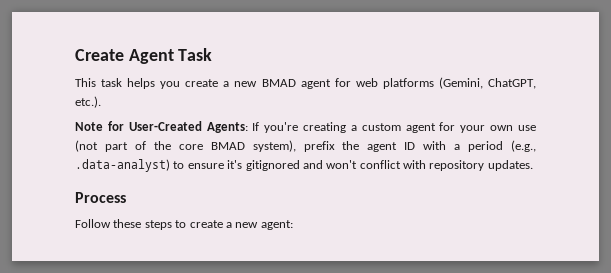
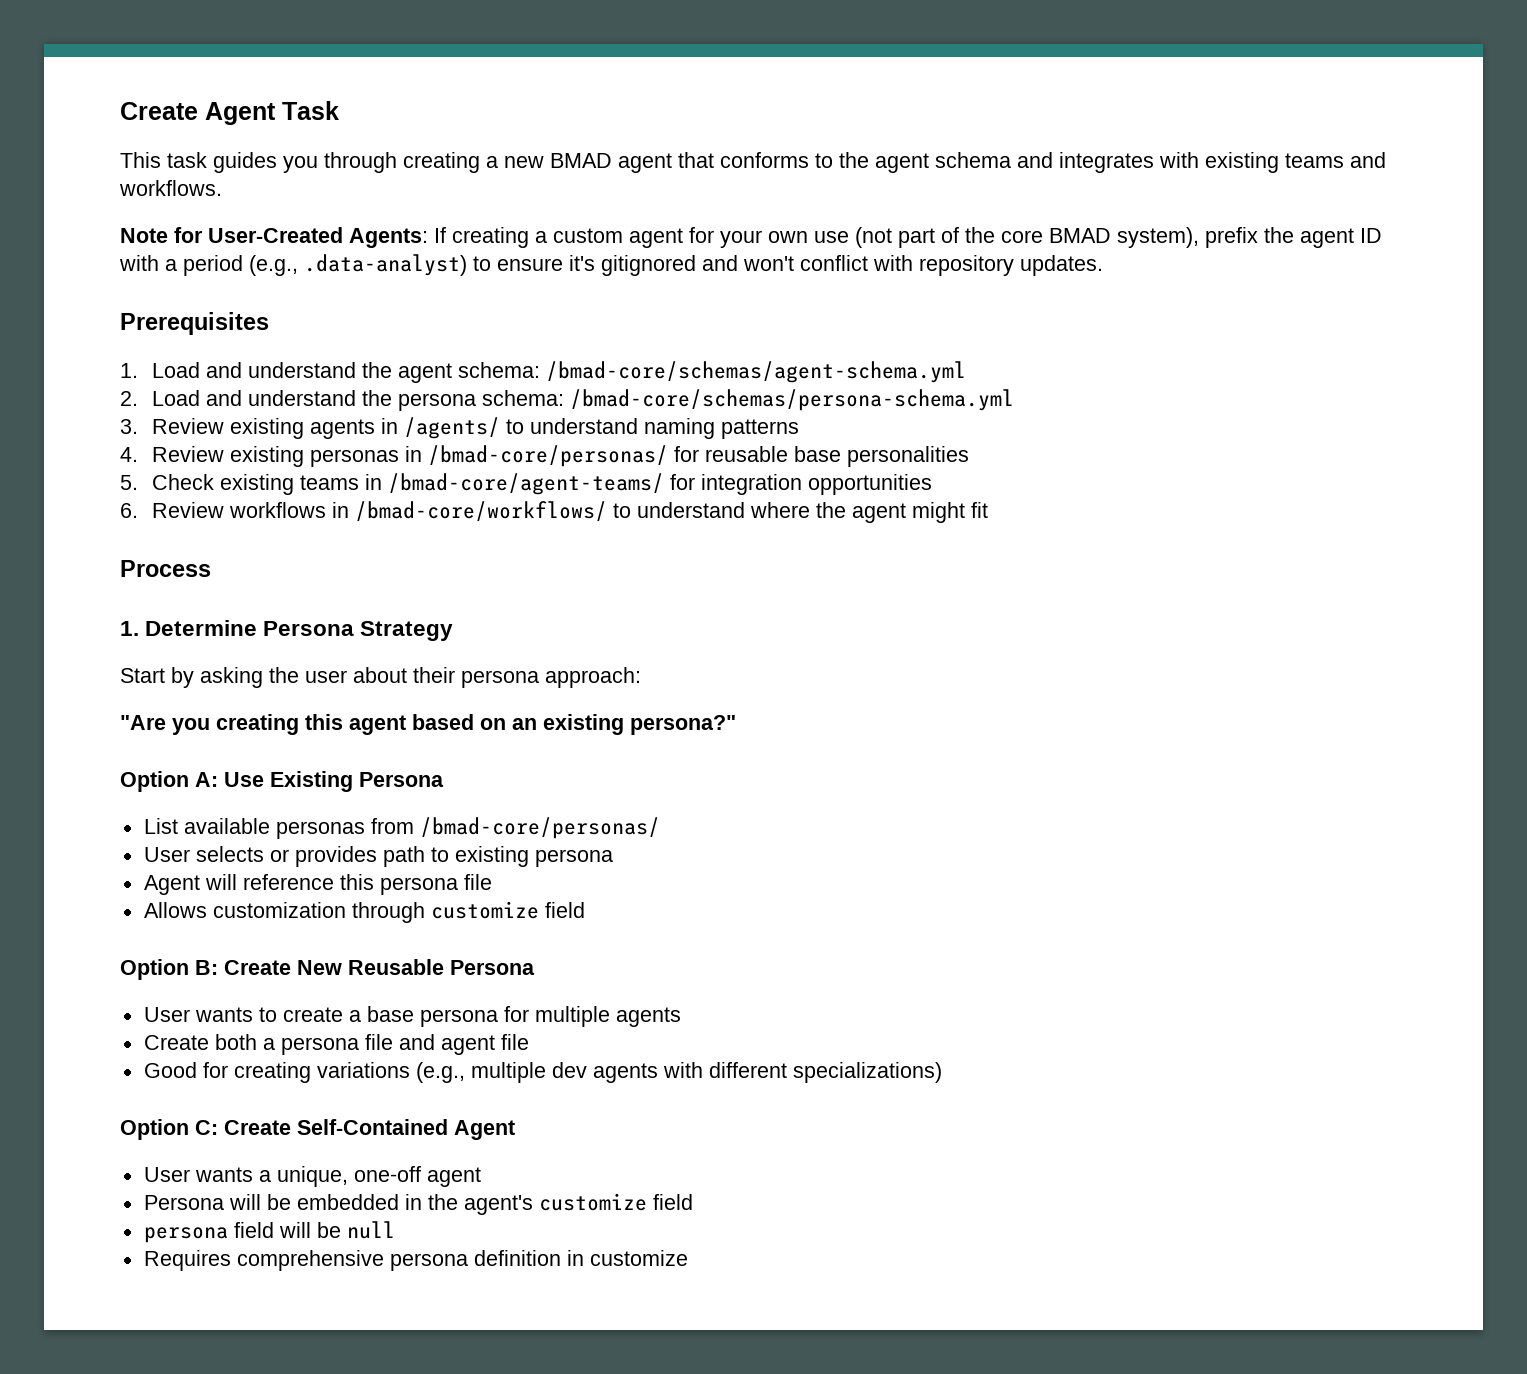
- This task helps you create a new BMAD agent for web platforms (Gemini, ChatGPT, etc.).
+ This task guides you through creating a new BMAD agent that conforms to the agent schema and integrates with existing teams and workflows.
- Note for User-Created Agents: If you're creating a custom agent for your own use (not part of the core BMAD system), prefix the agent ID with a period (e.g., .data-analyst) to ensure it's gitignored and won't conflict with repository updates.
+ Note for User-Created Agents: If creating a custom agent for your own use (not part of the core BMAD system), prefix the agent ID with a period (e.g., .data-analyst) to ensure it's gitignored and won't conflict with repository updates.
+ Prerequisites
+ 1. Load and understand the agent schema: /bmad-core/schemas/agent-schema.yml
+ 2. Load and understand the persona schema: /bmad-core/schemas/persona-schema.yml
+ 3. Review existing agents in /agents/ to understand naming patterns
+ 4. Review existing personas in /bmad-core/personas/ for reusable base personalities
+ 5. Check existing teams in /bmad-core/agent-teams/ for integration opportunities
+ 6. Review workflows in /bmad-core/workflows/ to understand where the agent might fit
  Process
- Follow these steps to create a new agent:
+ 1. Determine Persona Strategy
+ Start by asking the user about their persona approach:
+ "Are you creating this agent based on an existing persona?"
+ Option A: Use Existing Persona
+ List available personas from /bmad-core/personas/
+ User selects or provides path to existing persona
+ Agent will reference this persona file
+ Allows customization through customize field
+ Option B: Create New Reusable Persona
+ User wants to create a base persona for multiple agents
+ Create both a persona file and agent file
+ Good for creating variations (e.g., multiple dev agents with different specializations)
+ Option C: Create Self-Contained Agent
+ User wants a unique, one-off agent
+ Persona will be embedded in the agent's customize field
+ persona field will be null
+ Requires comprehensive persona definition in customize

